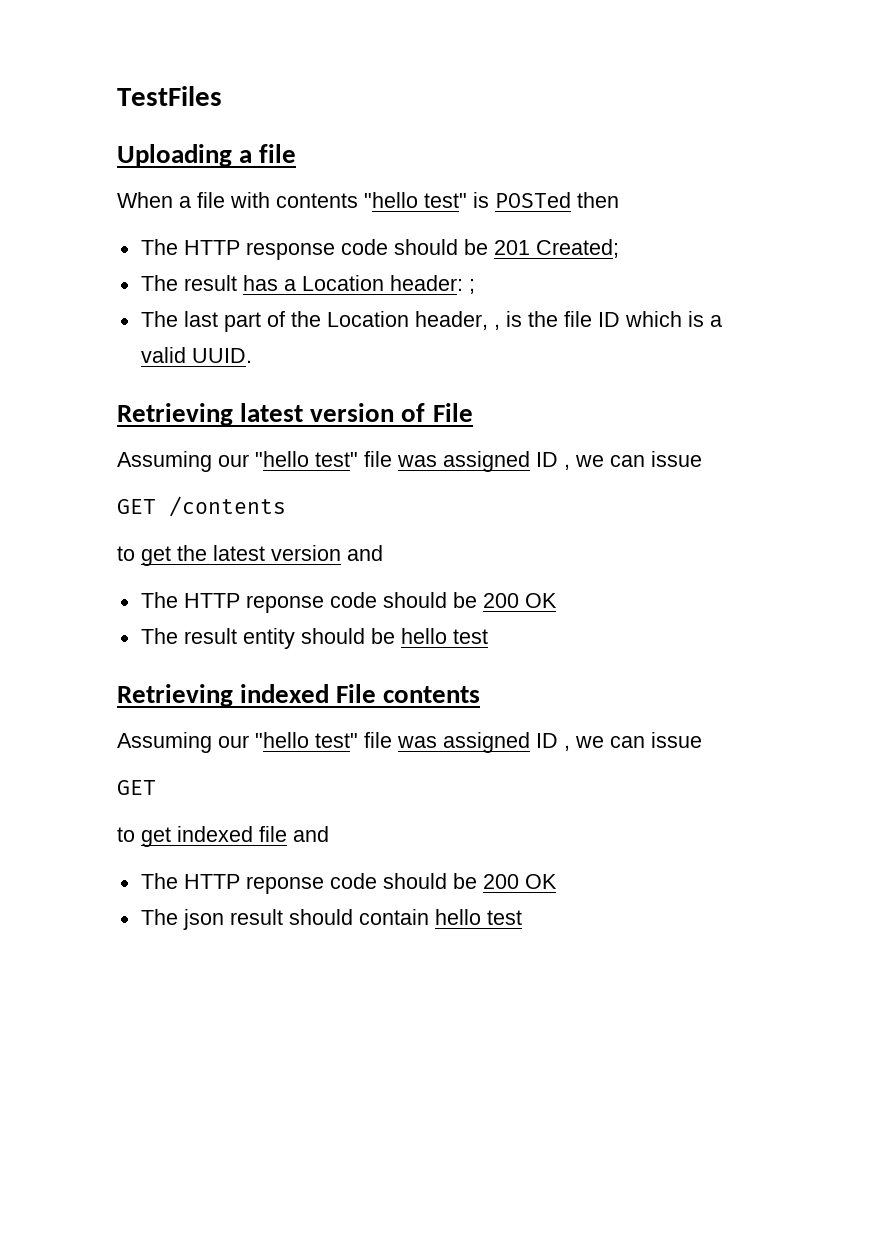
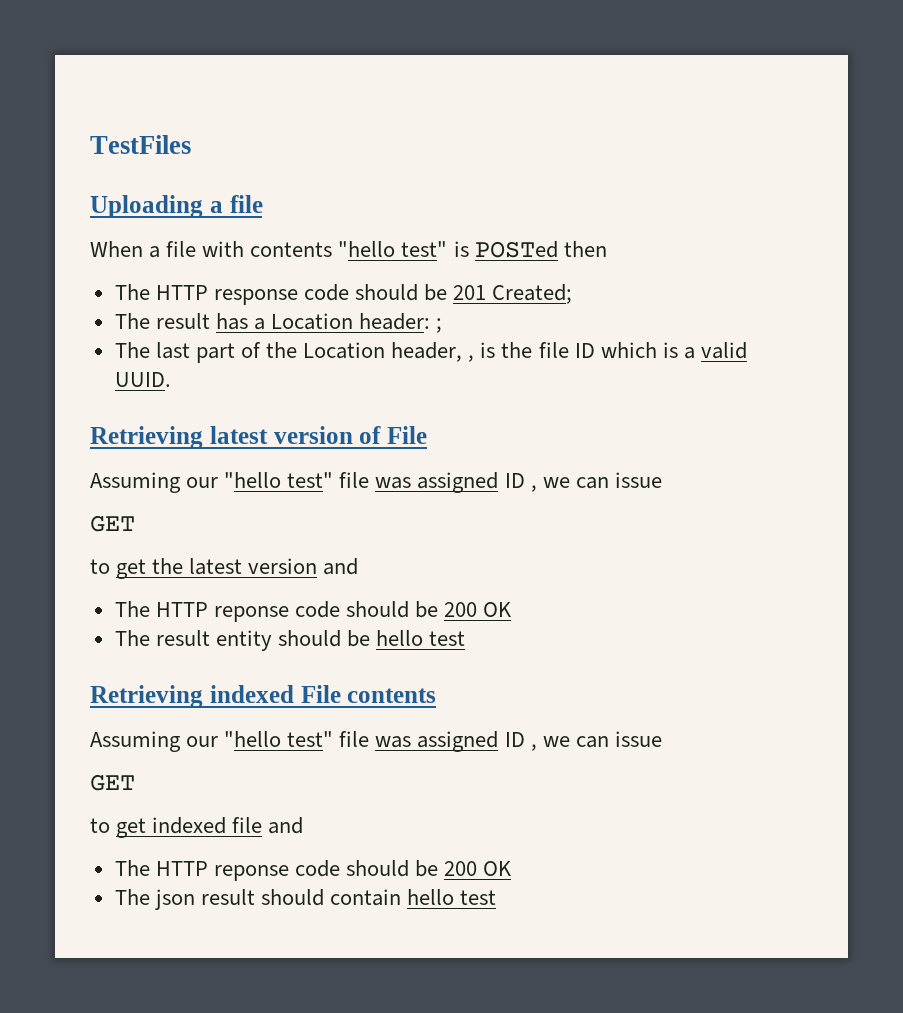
  Retrieving latest version of File
  Assuming our "hello test" file was assigned ID , we can issue
- GET /contents
+ GET

